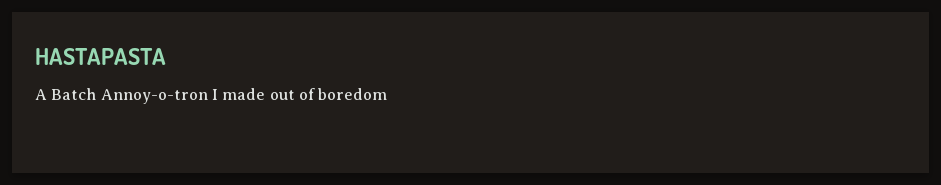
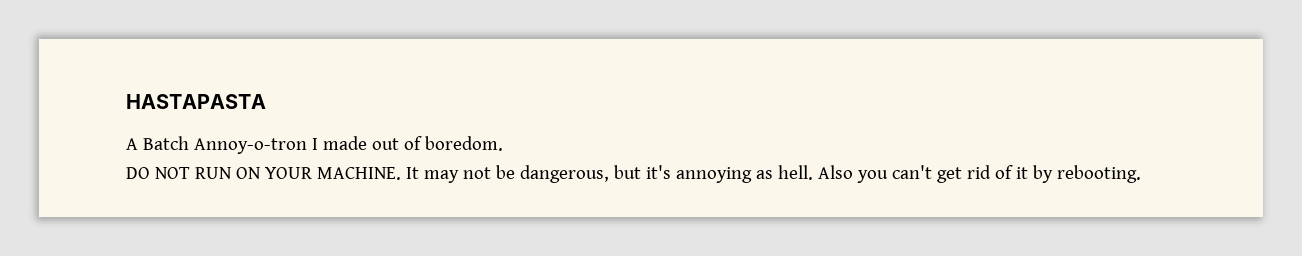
- A Batch Annoy-o-tron I made out of boredom
+ A Batch Annoy-o-tron I made out of boredom.
+ DO NOT RUN ON YOUR MACHINE. It may not be dangerous, but it's annoying as hell. Also you can't get rid of it by rebooting.

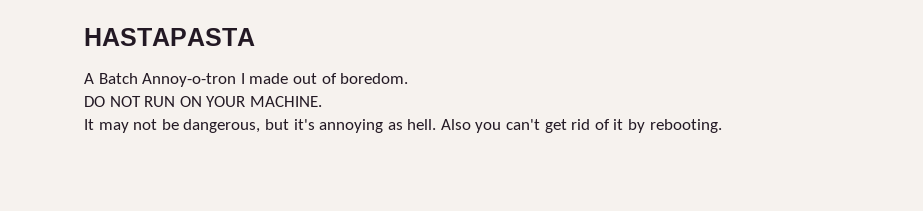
- DO NOT RUN ON YOUR MACHINE. It may not be dangerous, but it's annoying as hell.
+ DO NOT RUN ON YOUR MACHINE.
+ It may not be dangerous, but it's annoying as hell.

